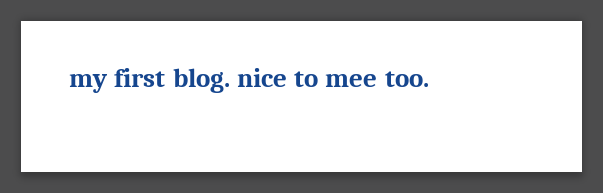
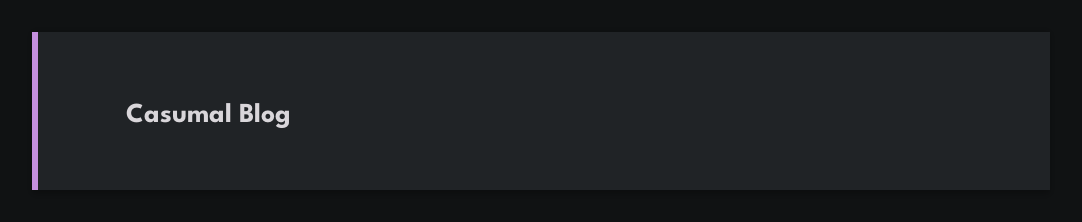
- my first blog. nice to mee too.
+ Casumal Blog

